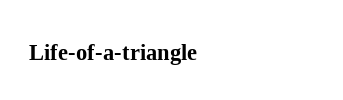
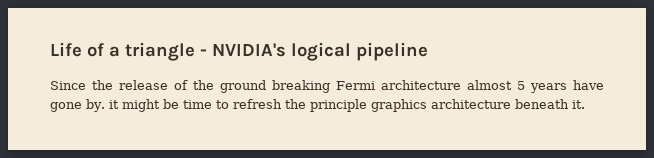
- Life-of-a-triangle
+ Life of a triangle - NVIDIA's logical pipeline
+ Since the release of the ground breaking Fermi architecture almost 5 years have gone by. it might be time to refresh the principle graphics architecture beneath it.

